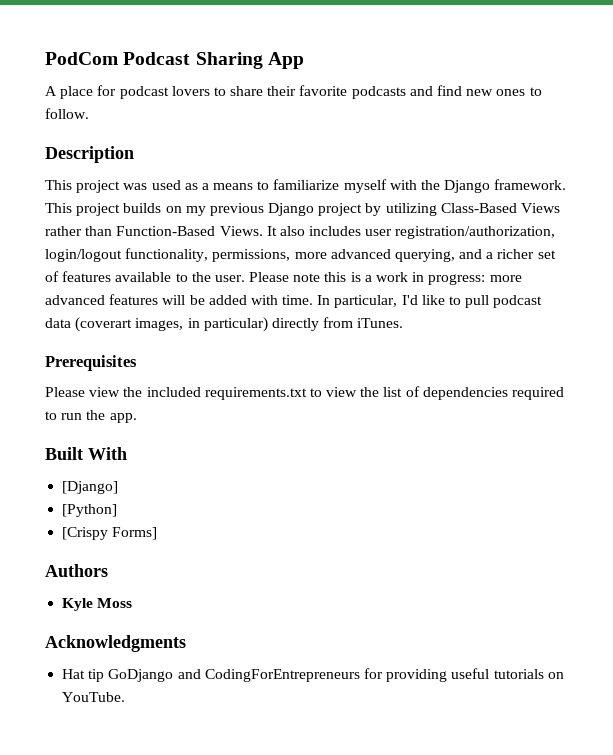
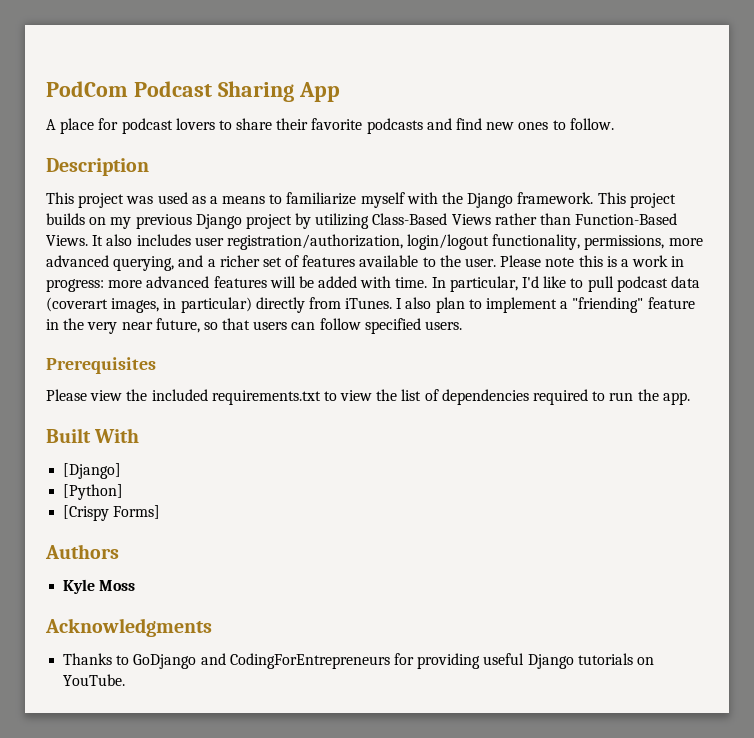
+ I also plan to implement a "friending" feature in the very near future, so that users can follow specified users.
- Hat tip GoDjango and CodingForEntrepreneurs for providing useful tutorials on YouTube.
+ Thanks to GoDjango and CodingForEntrepreneurs for providing useful Django tutorials on YouTube.

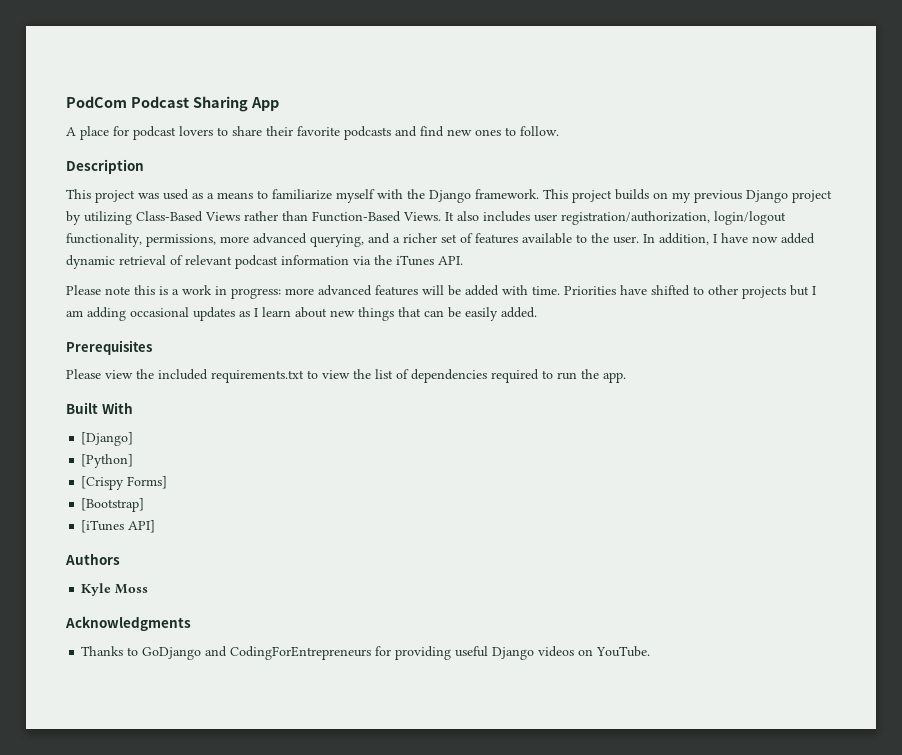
- It also includes user registration/authorization, login/logout functionality, permissions, more advanced querying, and a richer set of features available to the user. Please note this is a work in progress: more advanced features will be added with time.
+ It also includes user registration/authorization, login/logout functionality, permissions, more advanced querying, and a richer set of features available to the user. In addition, I have now added dynamic retrieval of relevant podcast information via the iTunes API.
+ Please note this is a work in progress: more advanced features will be added with time.
- In particular, I'd like to pull podcast data (coverart images, in particular) directly from iTunes. I also plan to implement a "friending" feature in the very near future, so that users can follow specified users.
+ Priorities have shifted to other projects but I am adding occasional updates as I learn about new things that can be easily added.
+ [Bootstrap]
+ [iTunes API]
- Thanks to GoDjango and CodingForEntrepreneurs for providing useful Django tutorials on YouTube.
+ Thanks to GoDjango and CodingForEntrepreneurs for providing useful Django videos on YouTube.

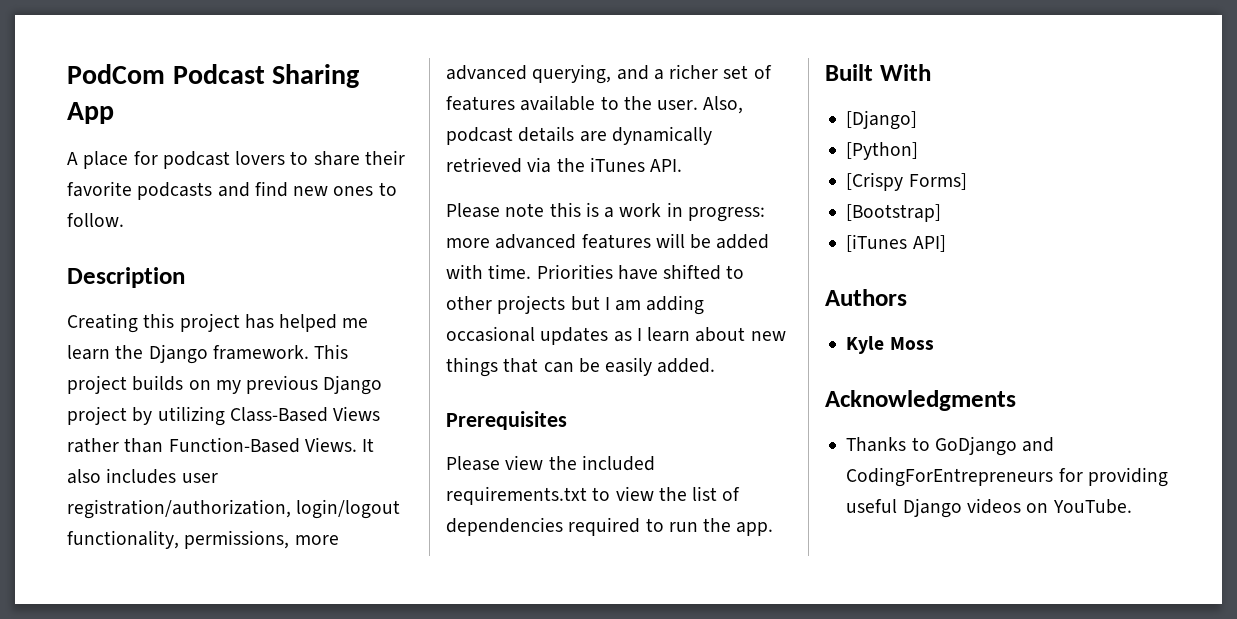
- This project was used as a means to familiarize myself with the Django framework.
+ Creating this project has helped me learn the Django framework.
- In addition, I have now added dynamic retrieval of relevant podcast information via the iTunes API.
+ Also, podcast details are dynamically retrieved via the iTunes API.

